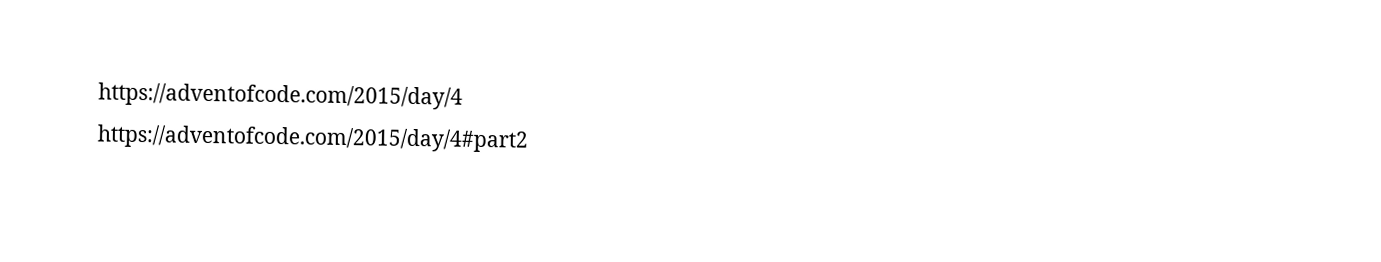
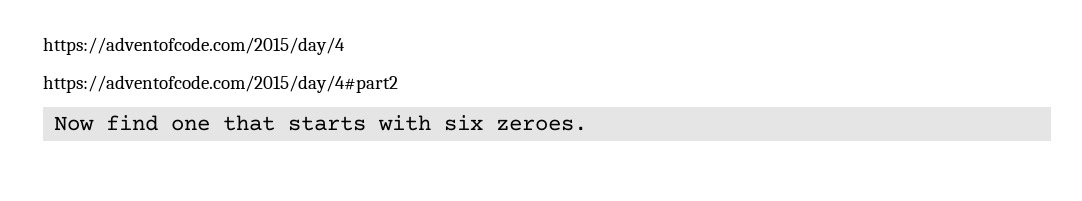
+ Now find one that starts with six zeroes.

